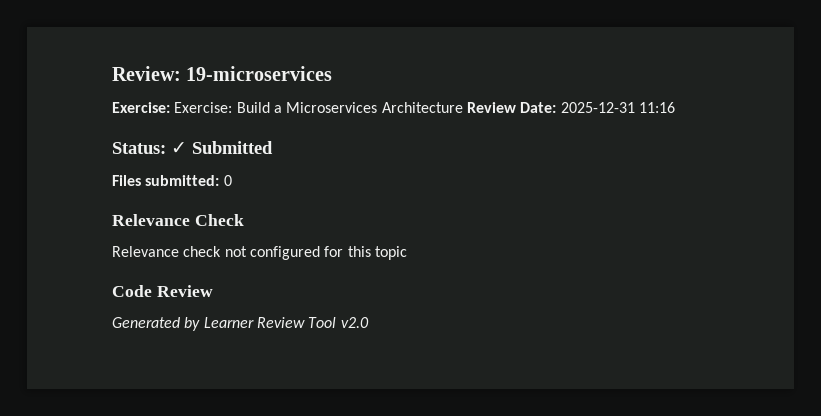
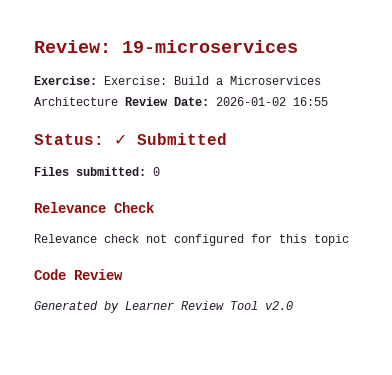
- Exercise: Exercise: Build a Microservices Architecture Review Date: 2025-12-31 11:16
+ Exercise: Exercise: Build a Microservices Architecture Review Date: 2026-01-02 16:55

